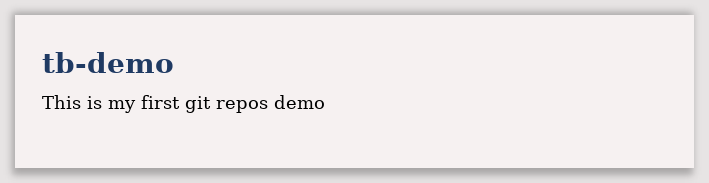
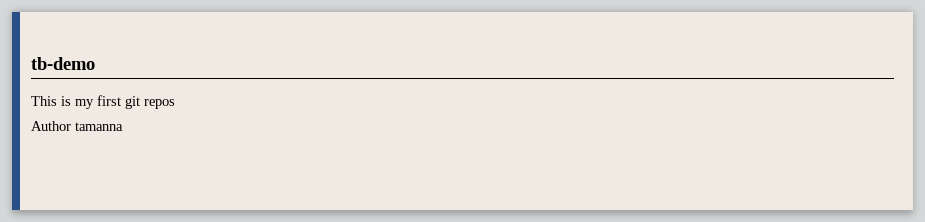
- This is my first git repos demo
+ This is my first git repos
+ Author tamanna

